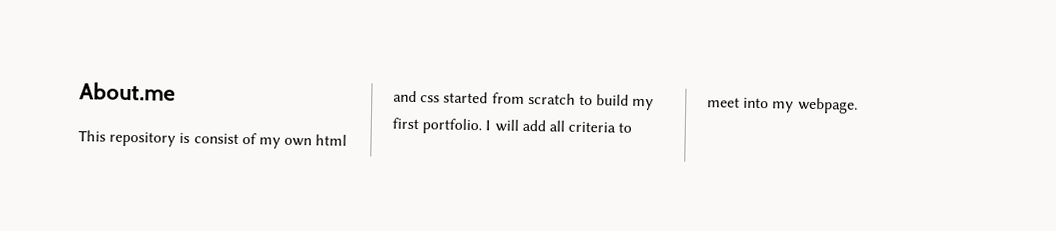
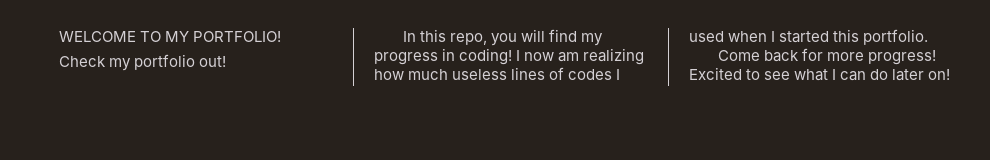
- About.me
- This repository is consist of my own html and css started from scratch to build my first portfolio. I will add all criteria to meet into my webpage.
+ WELCOME TO MY PORTFOLIO!
+ Check my portfolio out!
+ In this repo, you will find my progress in coding! I now am realizing how much useless lines of codes I used when I started this portfolio.
+ Come back for more progress! Excited to see what I can do later on!

